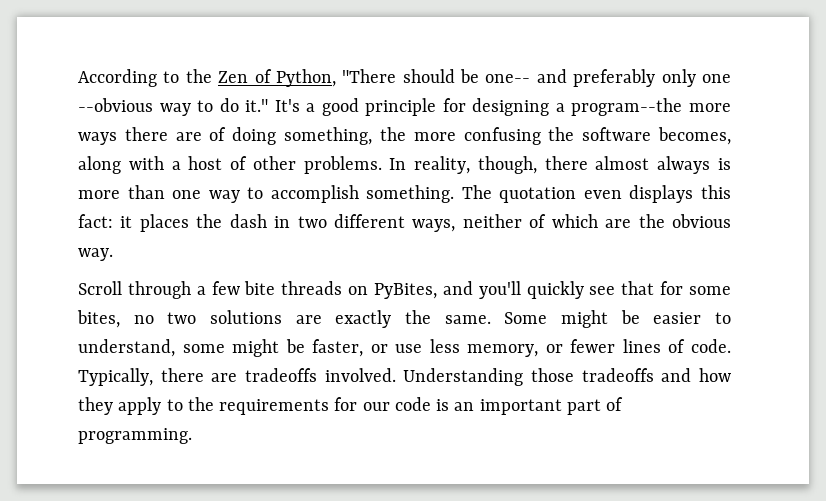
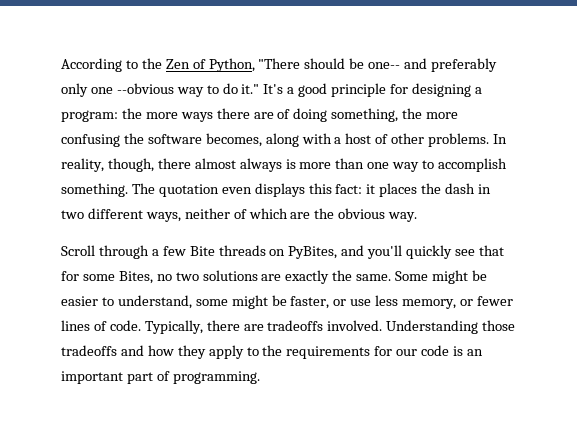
- It's a good principle for designing a program--the more ways there are of doing something, the more confusing the software becomes, along with a host of other problems.
+ It's a good principle for designing a program: the more ways there are of doing something, the more confusing the software becomes, along with a host of other problems.
- Scroll through a few bite threads on PyBites, and you'll quickly see that for some bites, no two solutions are exactly the same.
+ Scroll through a few Bite threads on PyBites, and you'll quickly see that for some Bites, no two solutions are exactly the same.

